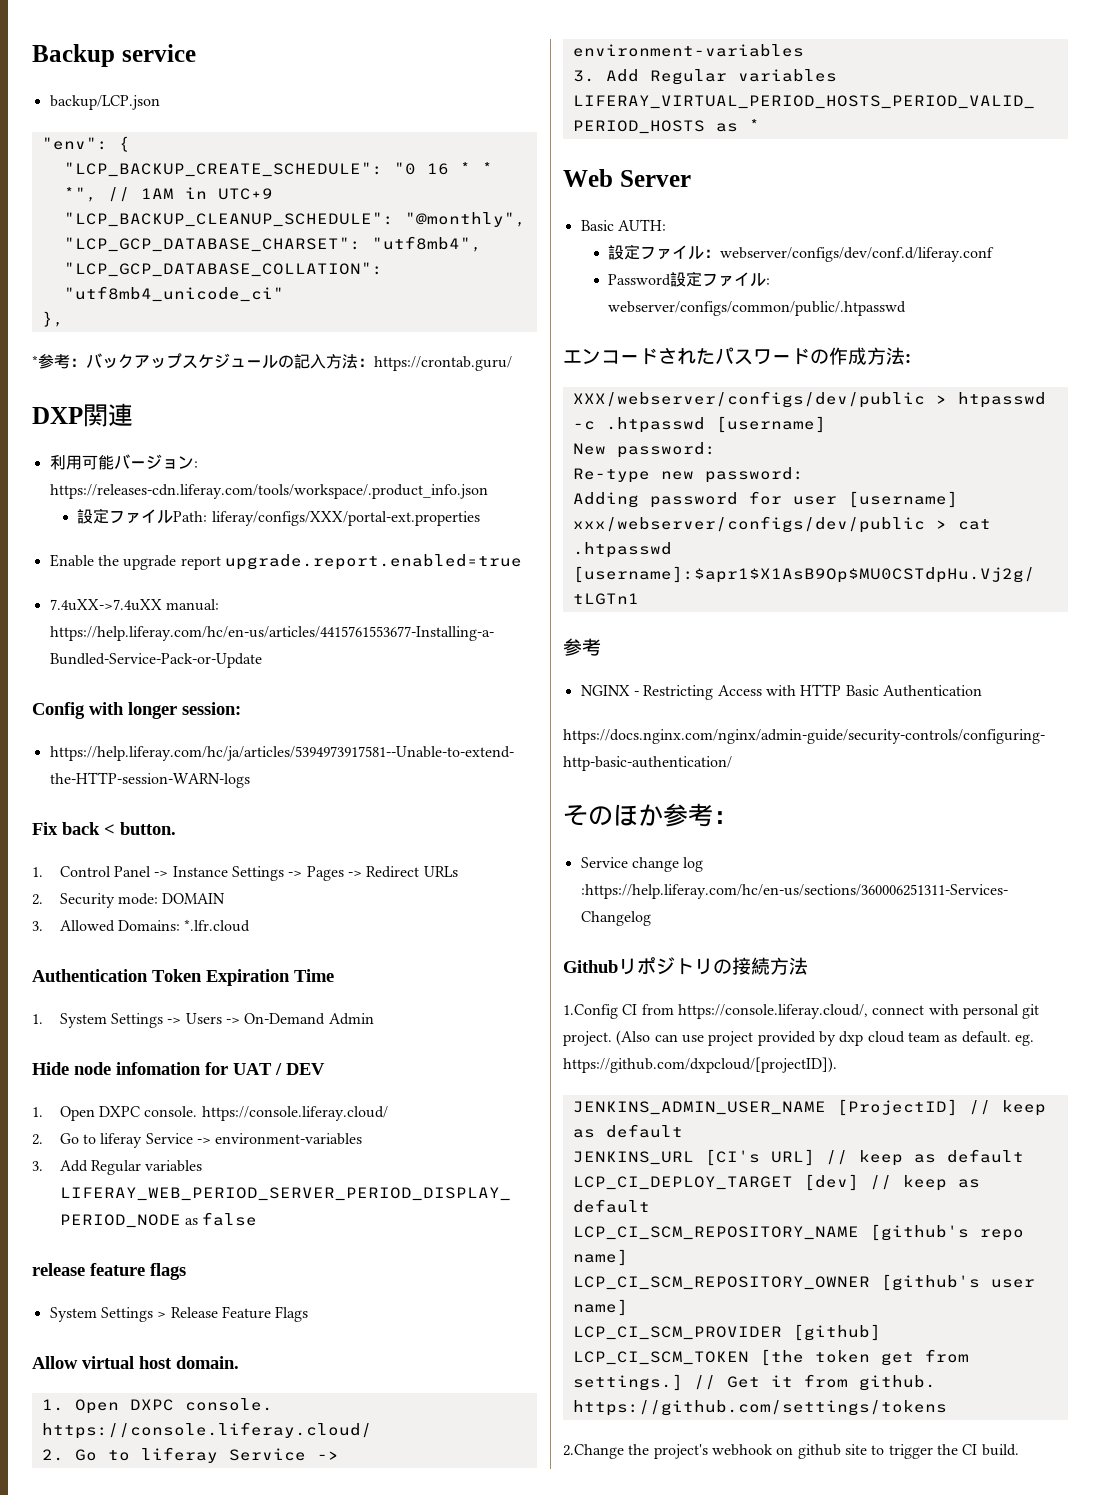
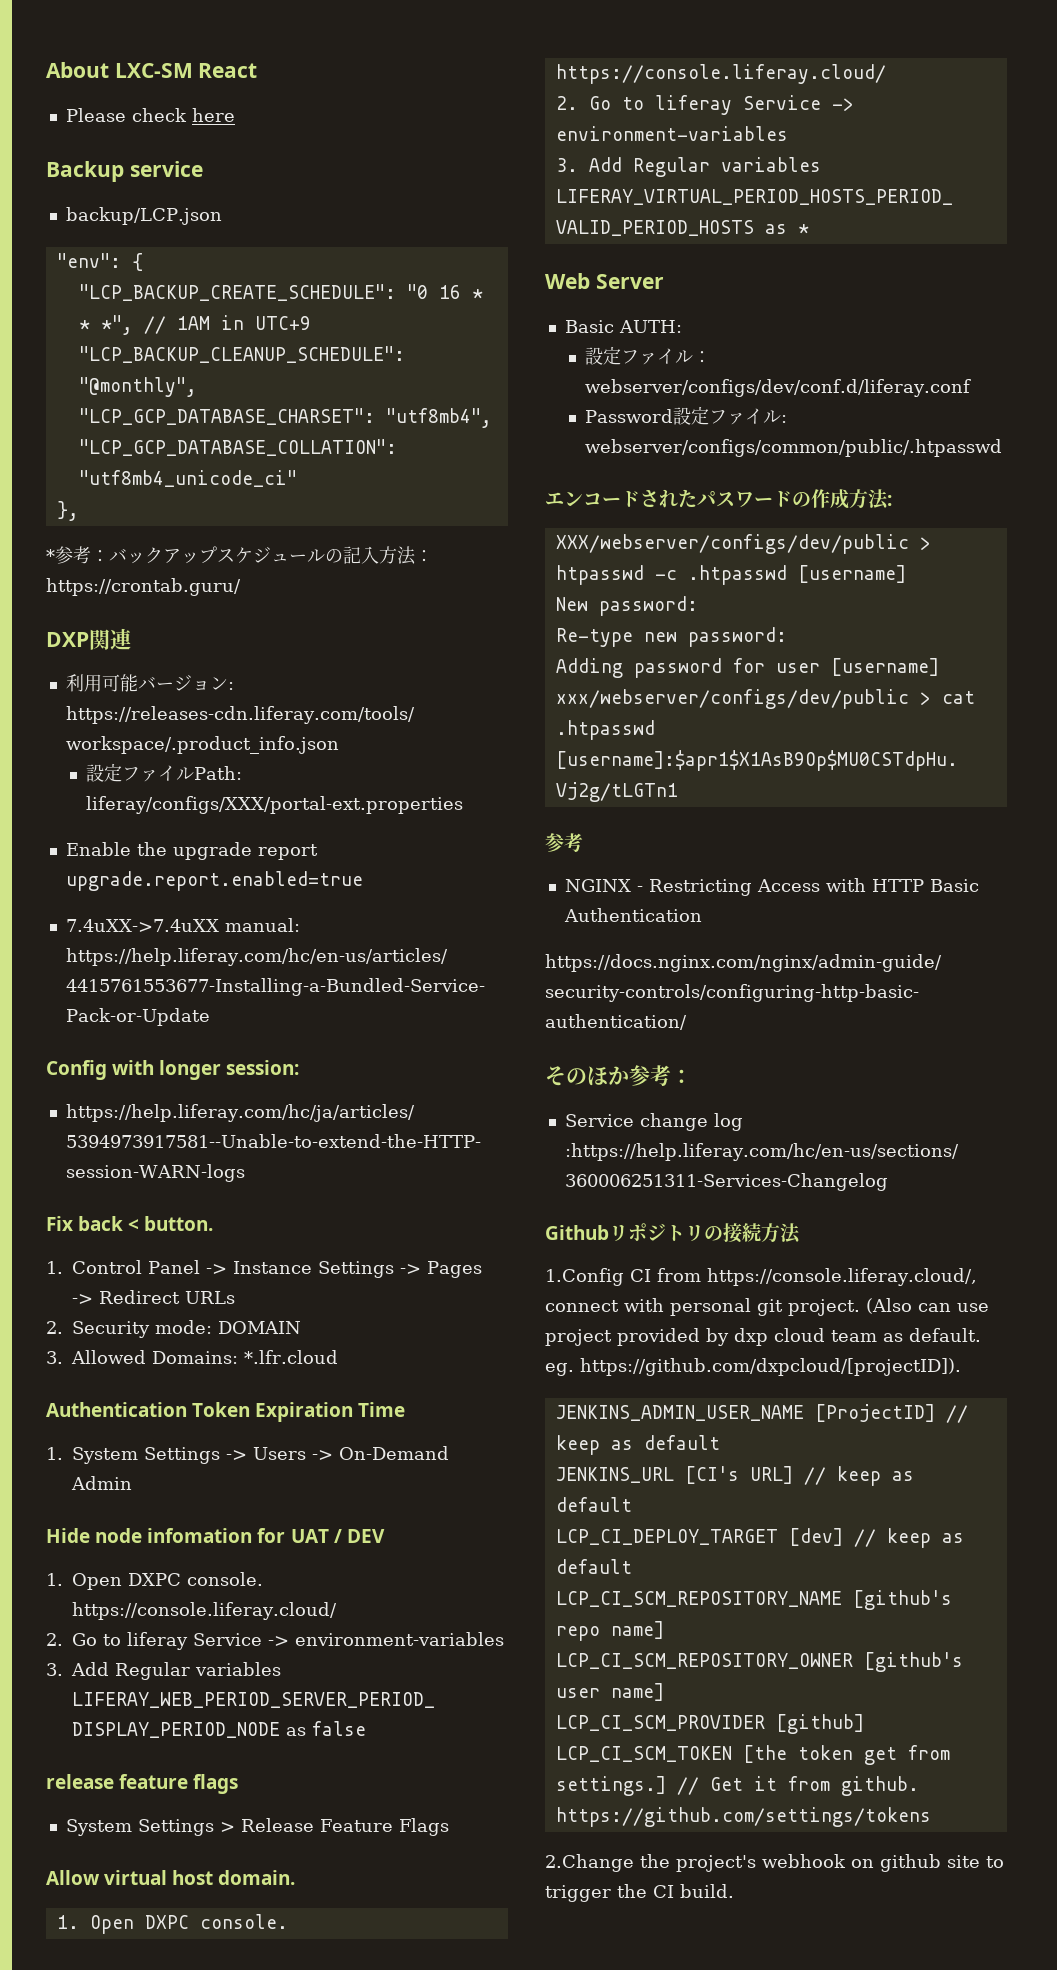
+ About LXC-SM React
+ Please check here

